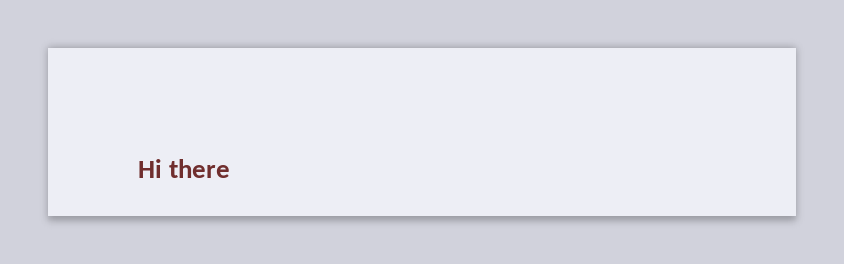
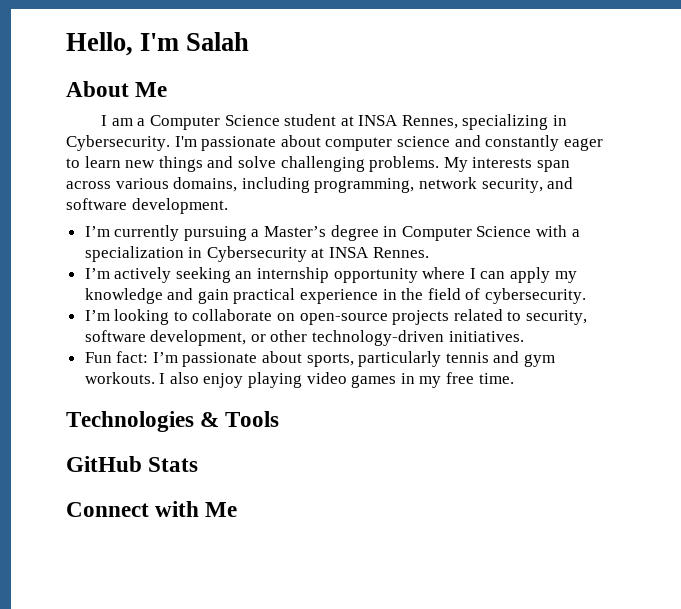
- Hi there
+ Hello, I'm Salah
+ About Me
+ I am a Computer Science student at INSA Rennes, specializing in Cybersecurity. I'm passionate about computer science and constantly eager to learn new things and solve challenging problems. My interests span across various domains, including programming, network security, and software development.
+ I’m currently pursuing a Master’s degree in Computer Science with a specialization in Cybersecurity at INSA Rennes.
+ I’m actively seeking an internship opportunity where I can apply my knowledge and gain practical experience in the field of cybersecurity.
+ I’m looking to collaborate on open-source projects related to security, software development, or other technology-driven initiatives.
+ Fun fact: I’m passionate about sports, particularly tennis and gym workouts. I also enjoy playing video games in my free time.
+ Technologies & Tools
+ GitHub Stats
+ Connect with Me

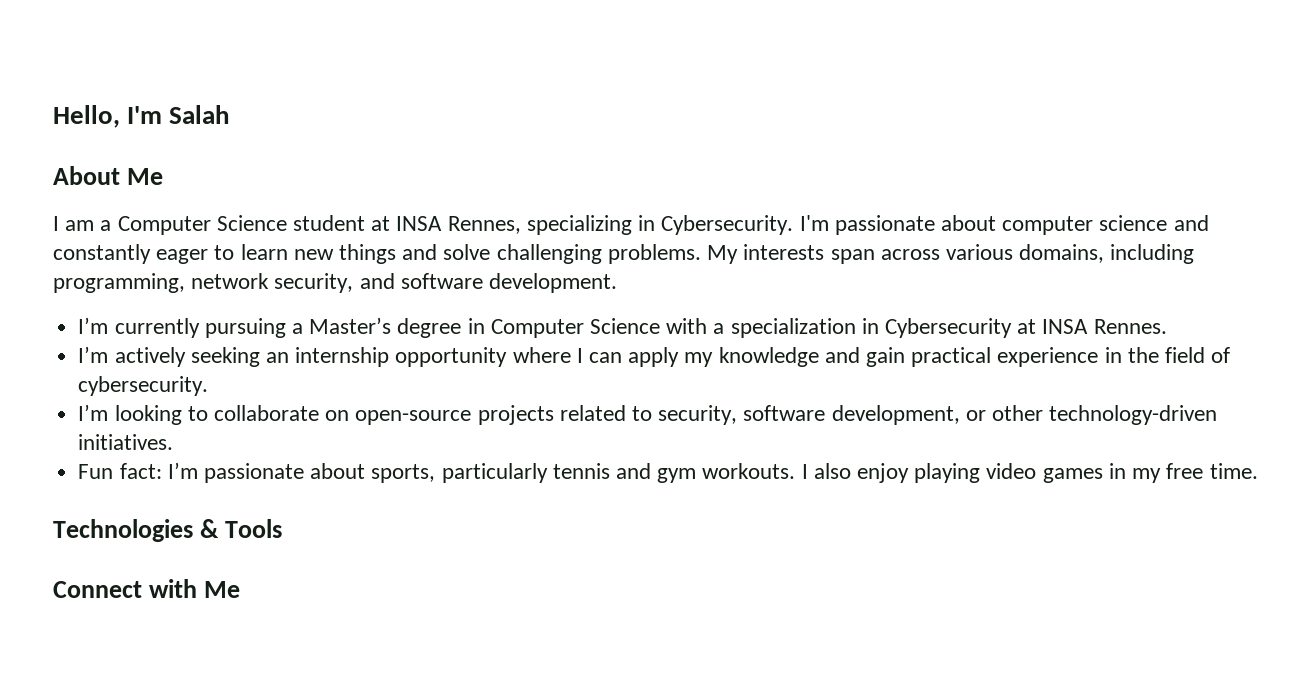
- GitHub Stats

